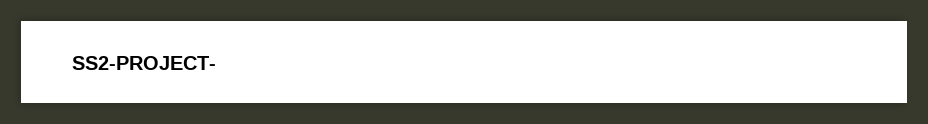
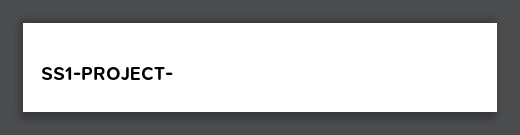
- SS2-PROJECT-
+ SS1-PROJECT-

